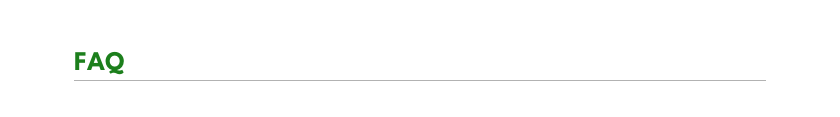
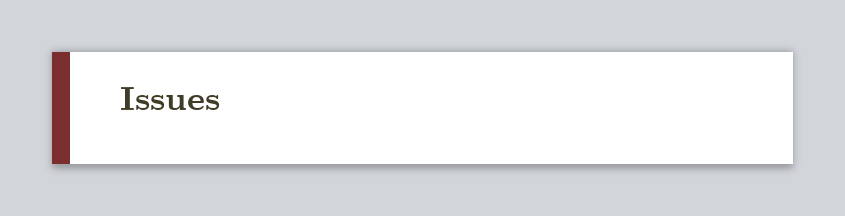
- FAQ
+ Issues

